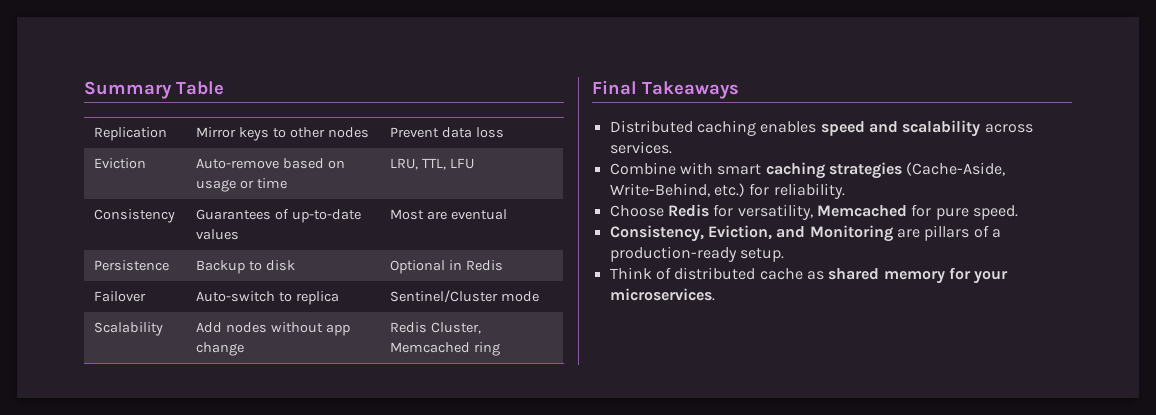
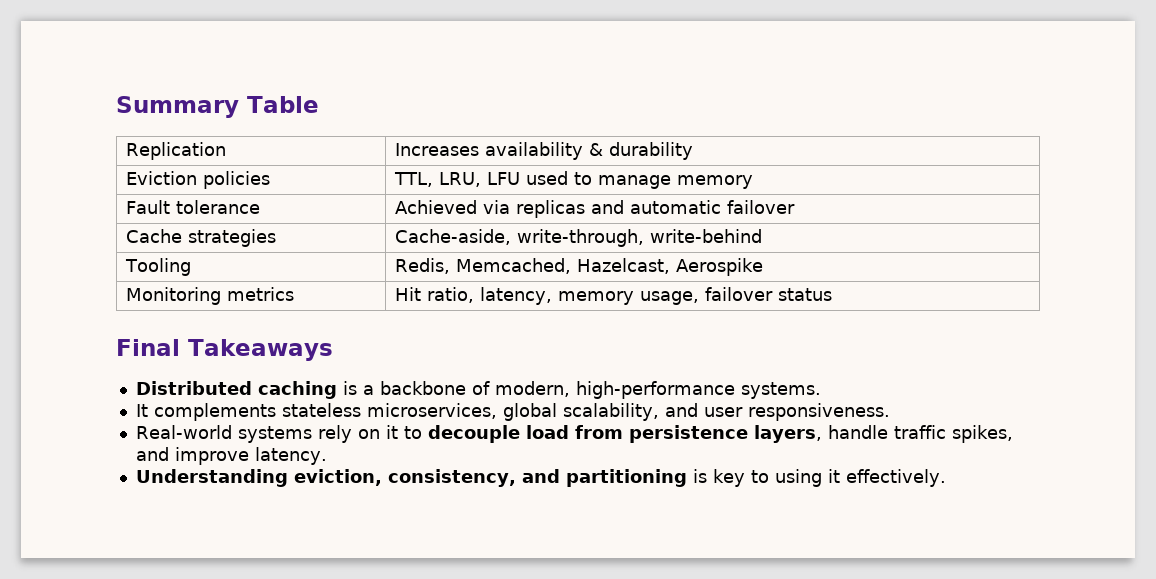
- Replication | Mirror keys to other nodes | Prevent data loss
- Eviction | Auto-remove based on usage or time | LRU, TTL, LFU
- Consistency | Guarantees of up-to-date values | Most are eventual
- Persistence | Backup to disk | Optional in Redis
- Failover | Auto-switch to replica | Sentinel/Cluster mode
- Scalability | Add nodes without app change | Redis Cluster, Memcached ring
+ Replication | Increases availability & durability
+ Eviction policies | TTL, LRU, LFU used to manage memory
+ Fault tolerance | Achieved via replicas and automatic failover
+ Cache strategies | Cache-aside, write-through, write-behind
+ Tooling | Redis, Memcached, Hazelcast, Aerospike
+ Monitoring metrics | Hit ratio, latency, memory usage, failover status
  Final Takeaways
- Distributed caching enables speed and scalability across services.
- Combine with smart caching strategies (Cache-Aside, Write-Behind, etc.) for reliability.
- Choose Redis for versatility, Memcached for pure speed.
- Consistency, Eviction, and Monitoring are pillars of a production-ready setup.
- Think of distributed cache as shared memory for your microservices.
+ Distributed caching is a backbone of modern, high-performance systems.
+ It complements stateless microservices, global scalability, and user responsiveness.
+ Real-world systems rely on it to decouple load from persistence layers, handle traffic spikes, and improve latency.
+ Understanding eviction, consistency, and partitioning is key to using it effectively.

